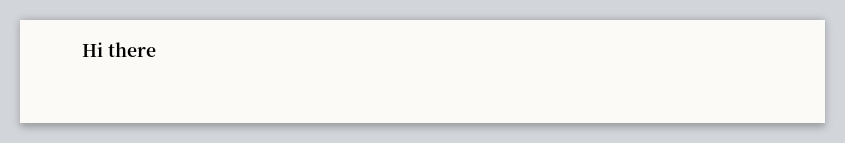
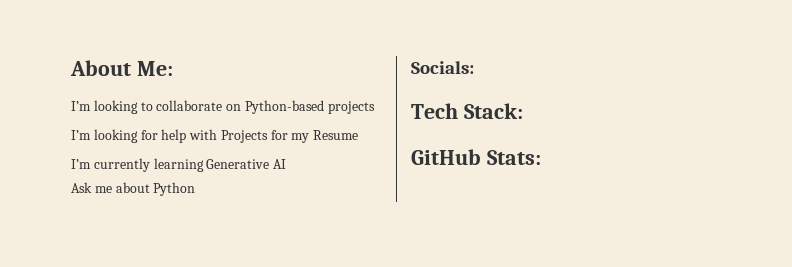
- Hi there
+ About Me:
+ I’m looking to collaborate on Python-based projects
+ I’m looking for help with Projects for my Resume
+ I’m currently learning Generative AI
+ Ask me about Python
+ Socials:
+ Tech Stack:
+ GitHub Stats:

